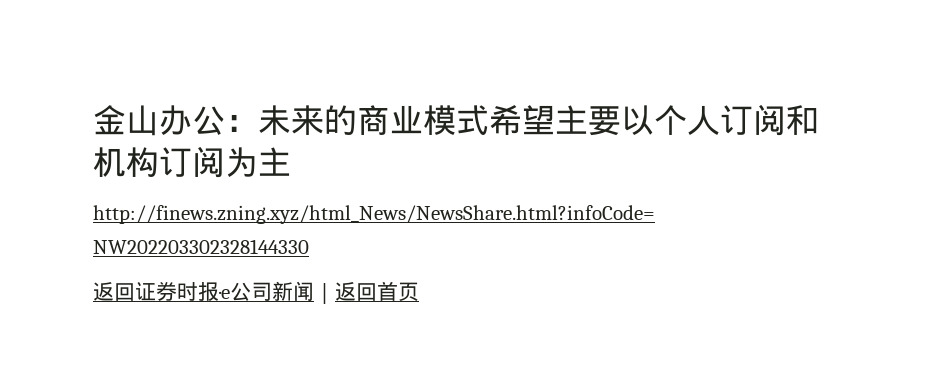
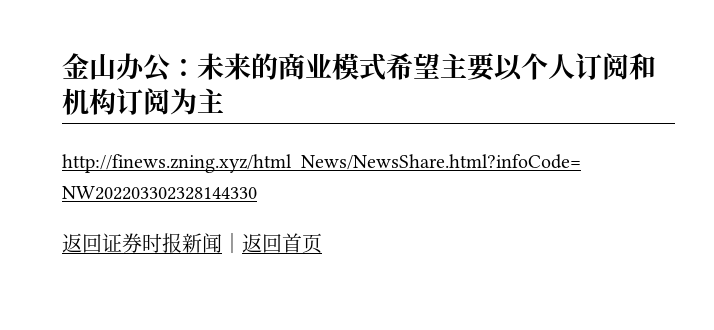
- 返回证券时报·e公司新闻｜返回首页
+ 返回证券时报新闻｜返回首页

